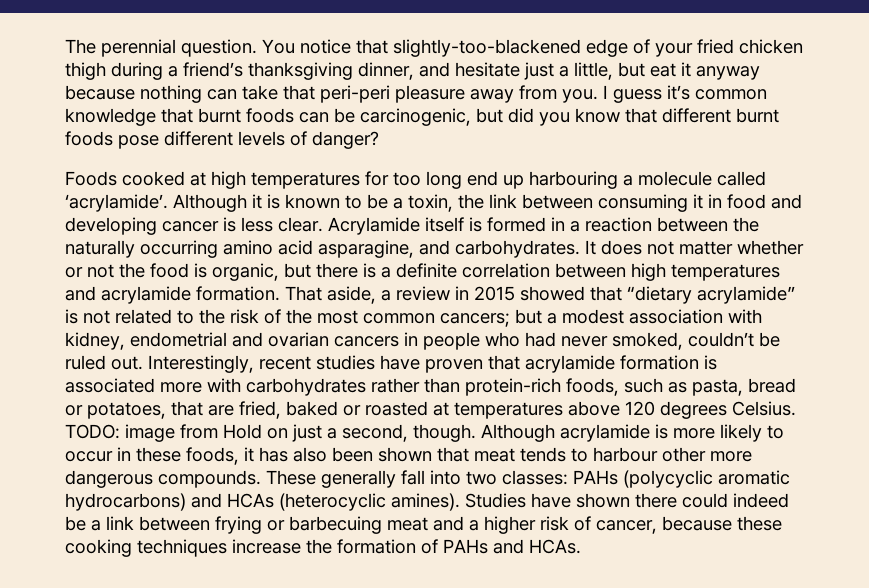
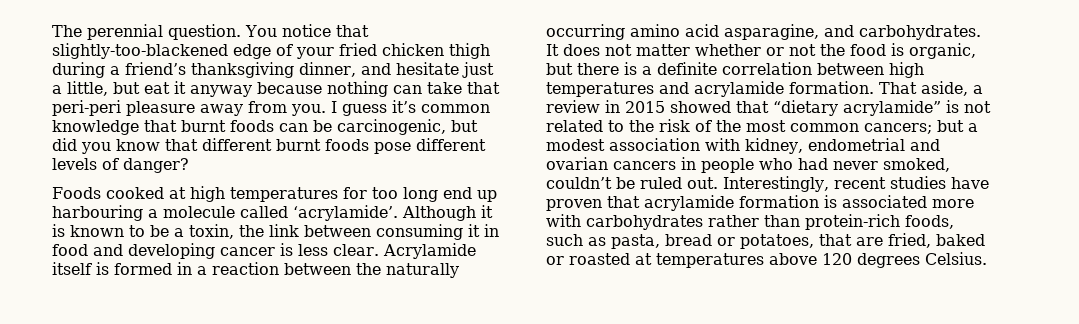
- TODO: image from Hold on just a second, though. Although acrylamide is more likely to occur in these foods, it has also been shown that meat tends to harbour other more dangerous compounds. These generally fall into two classes: PAHs (polycyclic aromatic hydrocarbons) and HCAs (heterocyclic amines). Studies have shown there could indeed be a link between frying or barbecuing meat and a higher risk of cancer, because these cooking techniques increase the formation of PAHs and HCAs.

